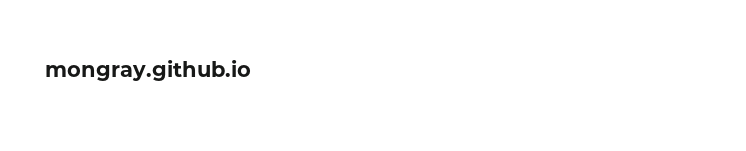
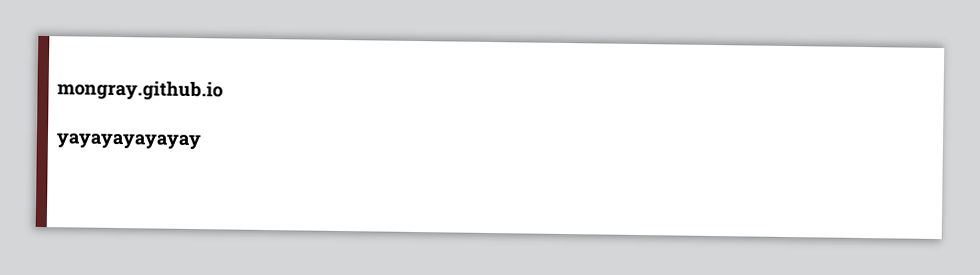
+ yayayayayayay

